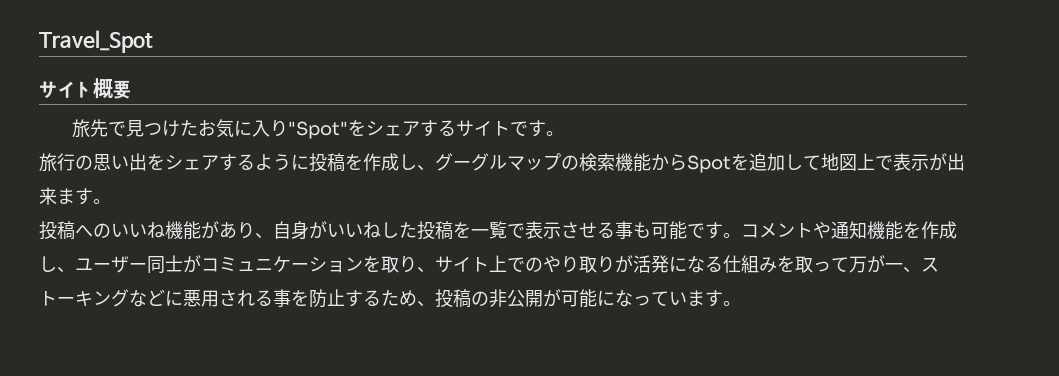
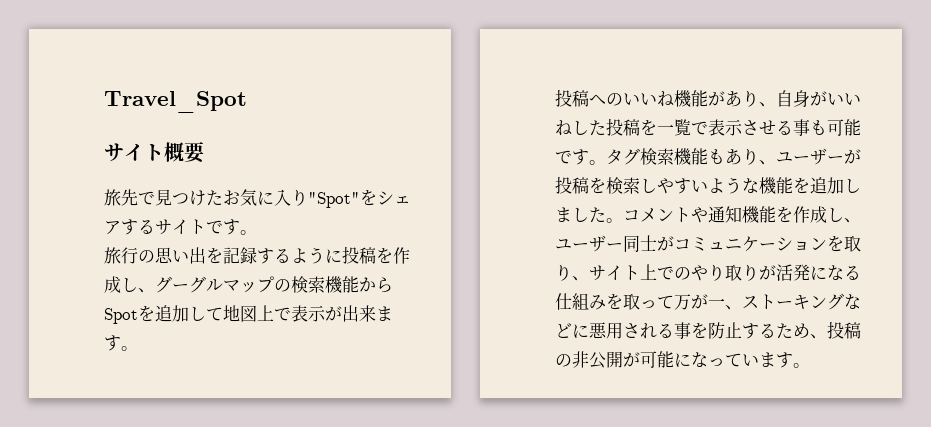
- 旅行の思い出をシェアするように投稿を作成し、グーグルマップの検索機能からSpotを追加して地図上で表示が出来ます。
+ 旅行の思い出を記録するように投稿を作成し、グーグルマップの検索機能からSpotを追加して地図上で表示が出来ます。
+ タグ検索機能もあり、ユーザーが投稿を検索しやすいような機能を追加しました。

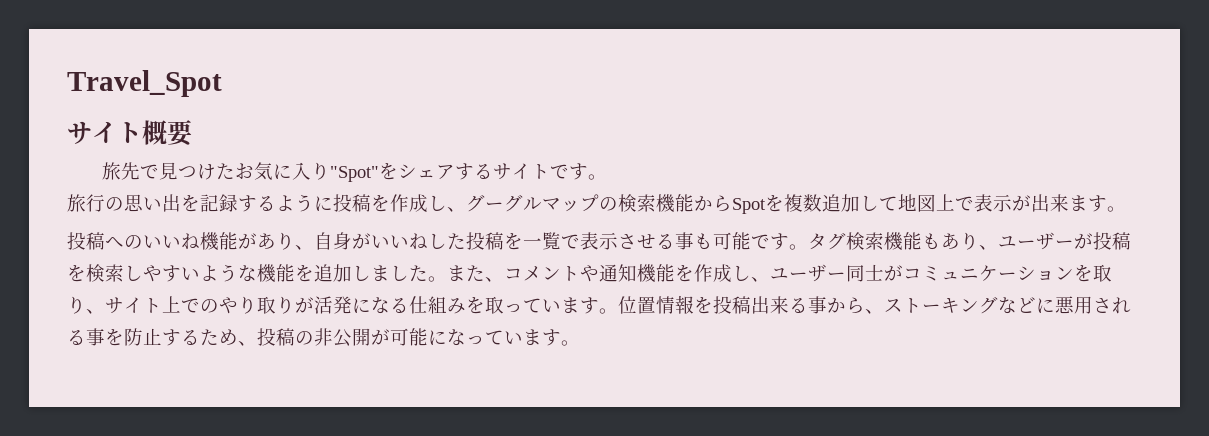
- 旅行の思い出を記録するように投稿を作成し、グーグルマップの検索機能からSpotを追加して地図上で表示が出来ます。
+ 旅行の思い出を記録するように投稿を作成し、グーグルマップの検索機能からSpotを複数追加して地図上で表示が出来ます。
- コメントや通知機能を作成し、ユーザー同士がコミュニケーションを取り、サイト上でのやり取りが活発になる仕組みを取って万が一、ストーキングなどに悪用される事を防止するため、投稿の非公開が可能になっています。
+ また、コメントや通知機能を作成し、ユーザー同士がコミュニケーションを取り、サイト上でのやり取りが活発になる仕組みを取っています。位置情報を投稿出来る事から、ストーキングなどに悪用される事を防止するため、投稿の非公開が可能になっています。

